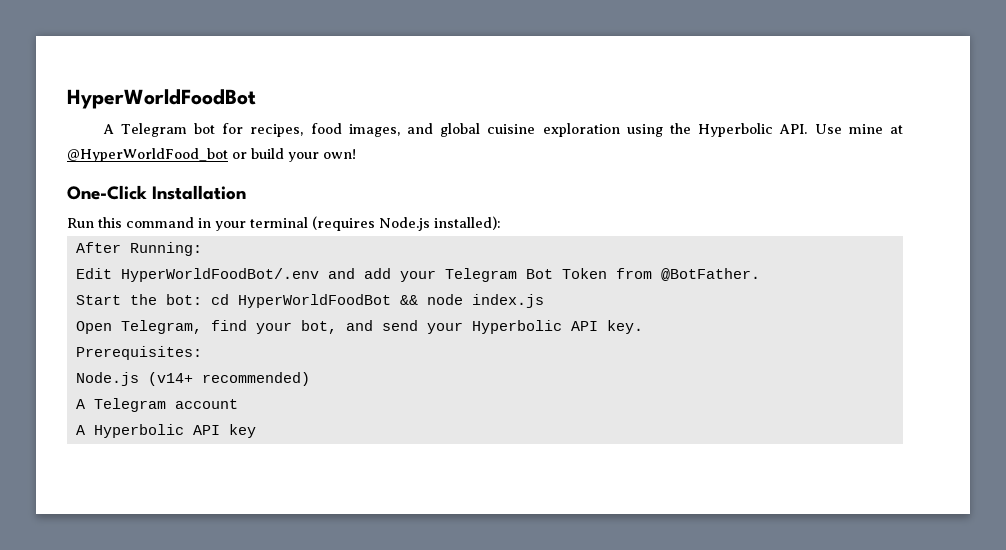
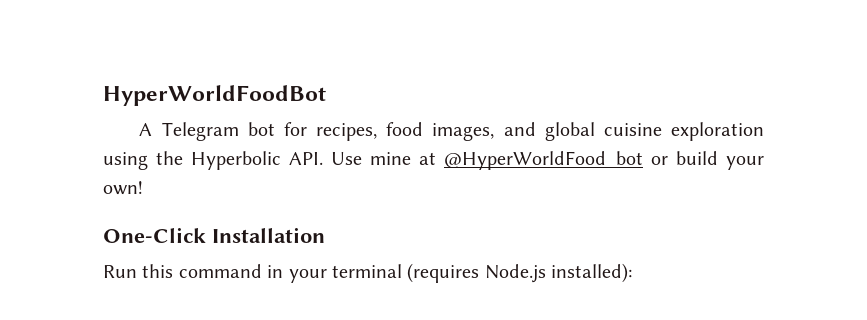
- After Running:
- Edit HyperWorldFoodBot/.env and add your Telegram Bot Token from @BotFather.
- Start the bot: cd HyperWorldFoodBot && node index.js
- Open Telegram, find your bot, and send your Hyperbolic API key.
- Prerequisites:
- Node.js (v14+ recommended)
- A Telegram account
- A Hyperbolic API key

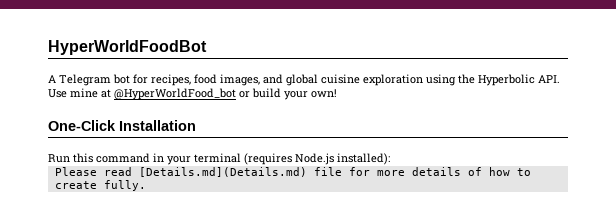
+ Please read [Details.md](Details.md) file for more details of how to create fully.

